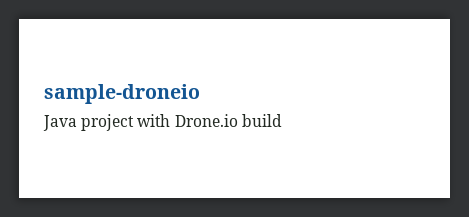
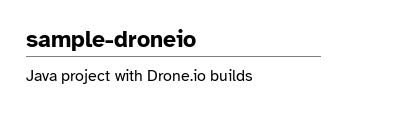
- Java project with Drone.io build
+ Java project with Drone.io builds

